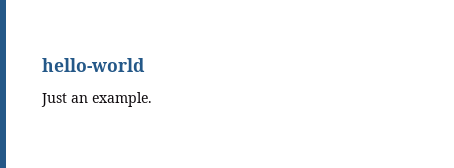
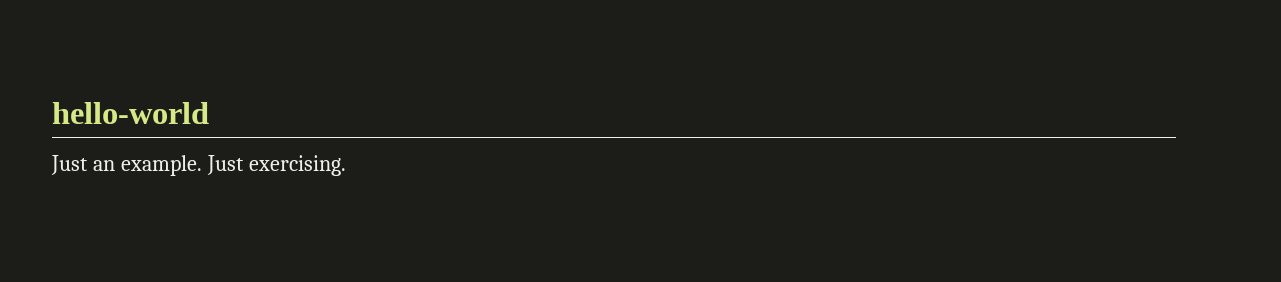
+ Just exercising.

